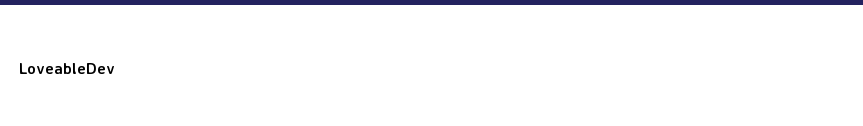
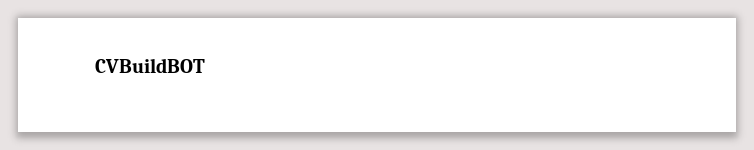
- LoveableDev
+ CVBuildBOT

